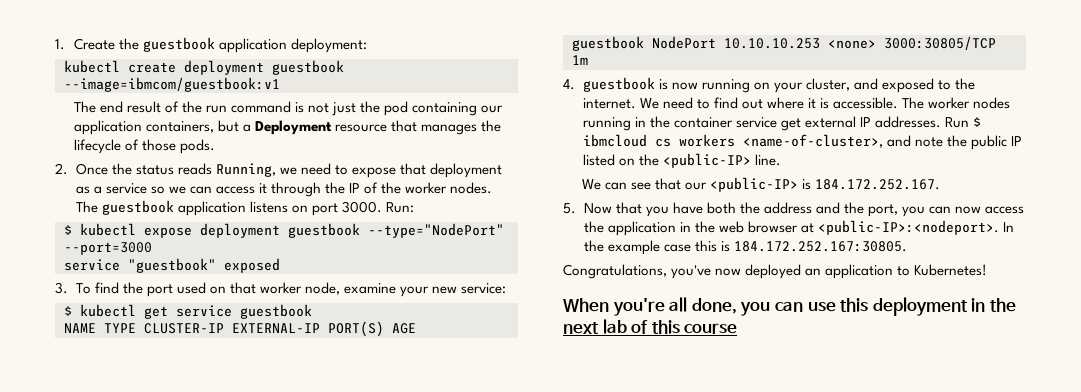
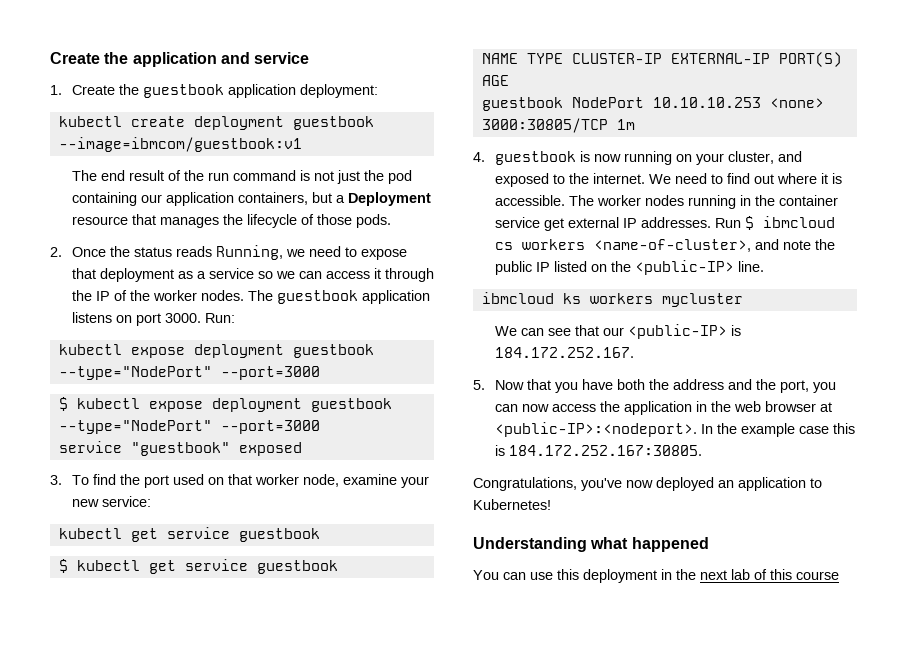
+ Create the application and service
  Run:
+ kubectl expose deployment guestbook --type="NodePort" --port=3000
  3. To find the port used on that worker node, examine your new service:
+ kubectl get service guestbook
+ ibmcloud ks workers mycluster
- When you're all done, you can use this deployment in the next lab of this course
+ Understanding what happened
+ You can use this deployment in the next lab of this course

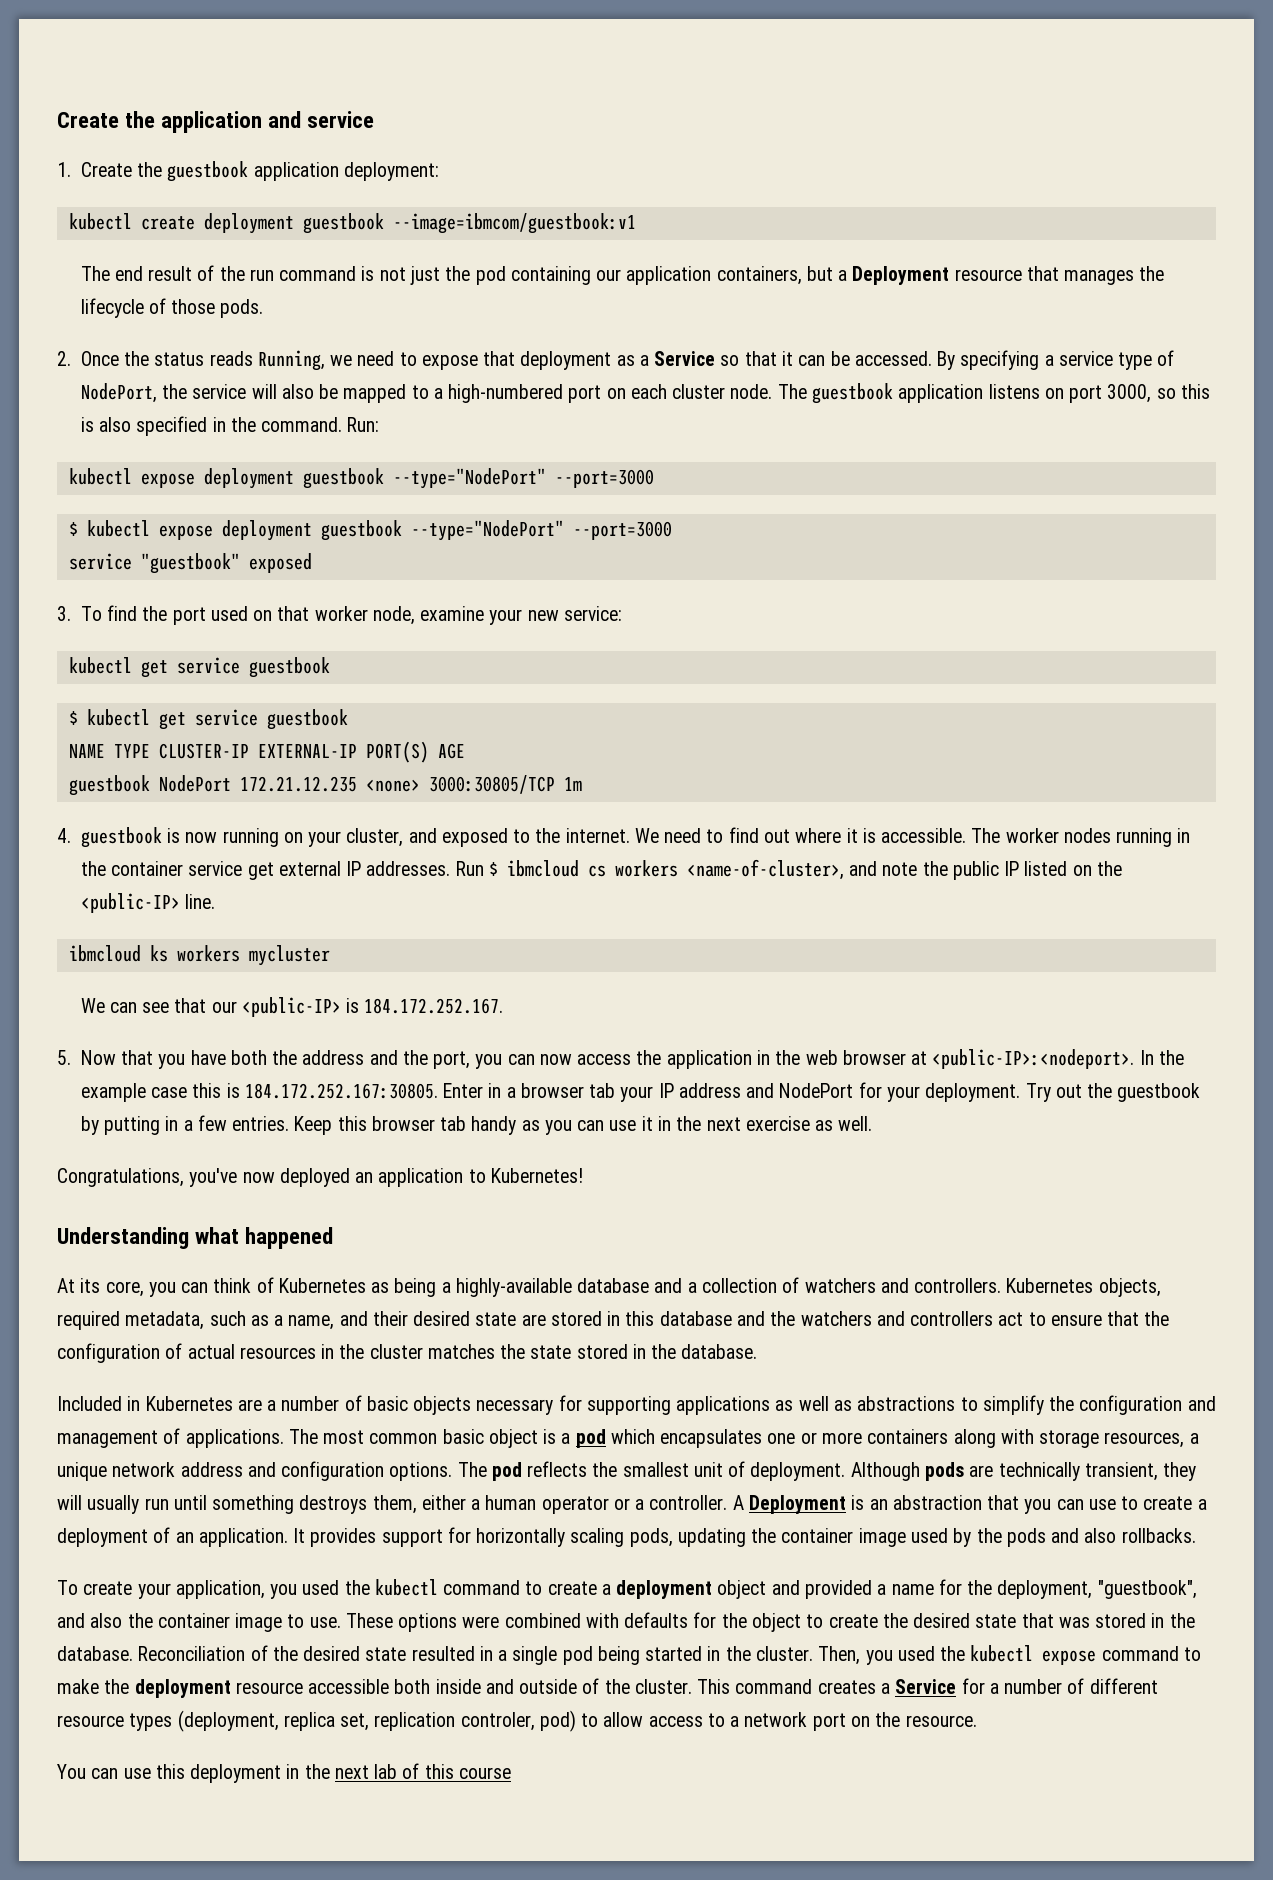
- 2. Once the status reads Running, we need to expose that deployment as a service so we can access it through the IP of the worker nodes.
+ 2. Once the status reads Running, we need to expose that deployment as a Service so that it can be accessed. By specifying a service type of NodePort, the service will also be mapped to a high-numbered port on each cluster node.
- The guestbook application listens on port 3000.
+ The guestbook application listens on port 3000, so this is also specified in the command.
- guestbook NodePort 10.10.10.253 <none> 3000:30805/TCP 1m
+ guestbook NodePort 172.21.12.235 <none> 3000:30805/TCP 1m
- In the example case this is 184.172.252.167:30805.
+ In the example case this is 184.172.252.167:30805. Enter in a browser tab your IP address and NodePort for your deployment. Try out the guestbook by putting in a few entries. Keep this browser tab handy as you can use it in the next exercise as well.
+ At its core, you can think of Kubernetes as being a highly-available database and a collection of watchers and controllers. Kubernetes objects, required metadata, such as a name, and their desired state are stored in this database and the watchers and controllers act to ensure that the configuration of actual resources in the cluster matches the state stored in the database.
+ Included in Kubernetes are a number of basic objects necessary for supporting applications as well as abstractions to simplify the configuration and management of applications. The most common basic object is a pod which encapsulates one or more containers along with storage resources, a unique network address and configuration options. The pod reflects the smallest unit of deployment. Although pods are technically transient, they will usually run until something destroys them, either a human operator or a controller. A Deployment is an abstraction that you can use to create a deployment of an application. It provides support for horizontally scaling pods, updating the container image used by the pods and also rollbacks.
+ To create your application, you used the kubectl command to create a deployment object and provided a name for the deployment, "guestbook", and also the container image to use. These options were combined with defaults for the object to create the desired state that was stored in the database. Reconciliation of the desired state resulted in a single pod being started in the cluster. Then, you used the kubectl expose command to make the deployment resource accessible both inside and outside of the cluster. This command creates a Service for a number of different resource types (deployment, replica set, replication controler, pod) to allow access to a network port on the resource.

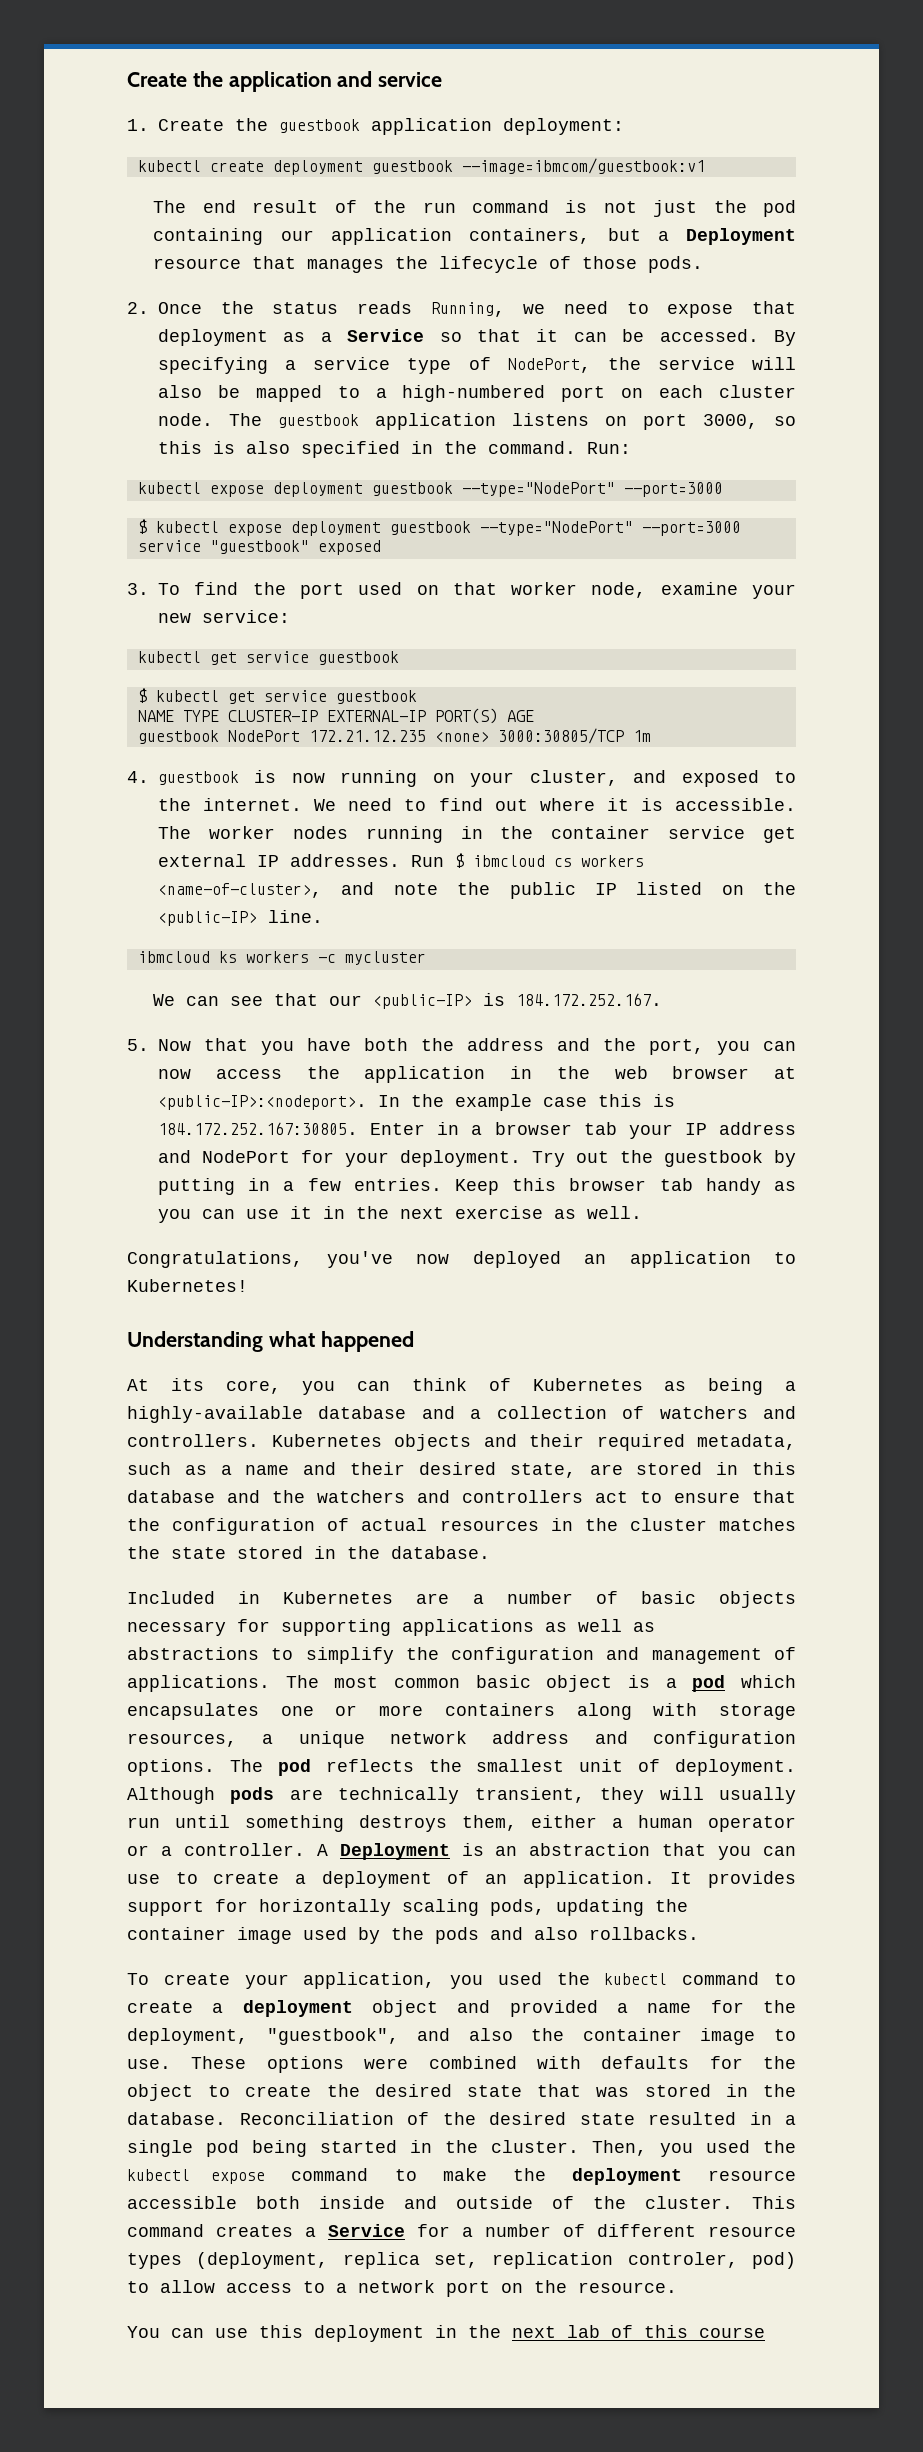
- ibmcloud ks workers mycluster
+ ibmcloud ks workers -c mycluster
- Kubernetes objects, required metadata, such as a name, and their desired state are stored in this database and the watchers and controllers act to ensure that the configuration of actual resources in the cluster matches the state stored in the database.
+ Kubernetes objects and their required metadata, such as a name and their desired state, are stored in this database and the watchers and controllers act to ensure that the configuration of actual resources in the cluster matches the state stored in the database.

